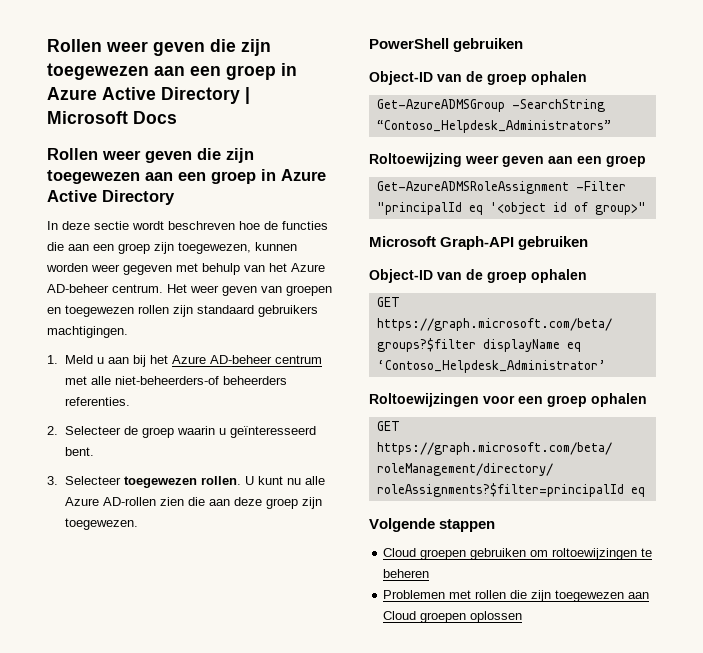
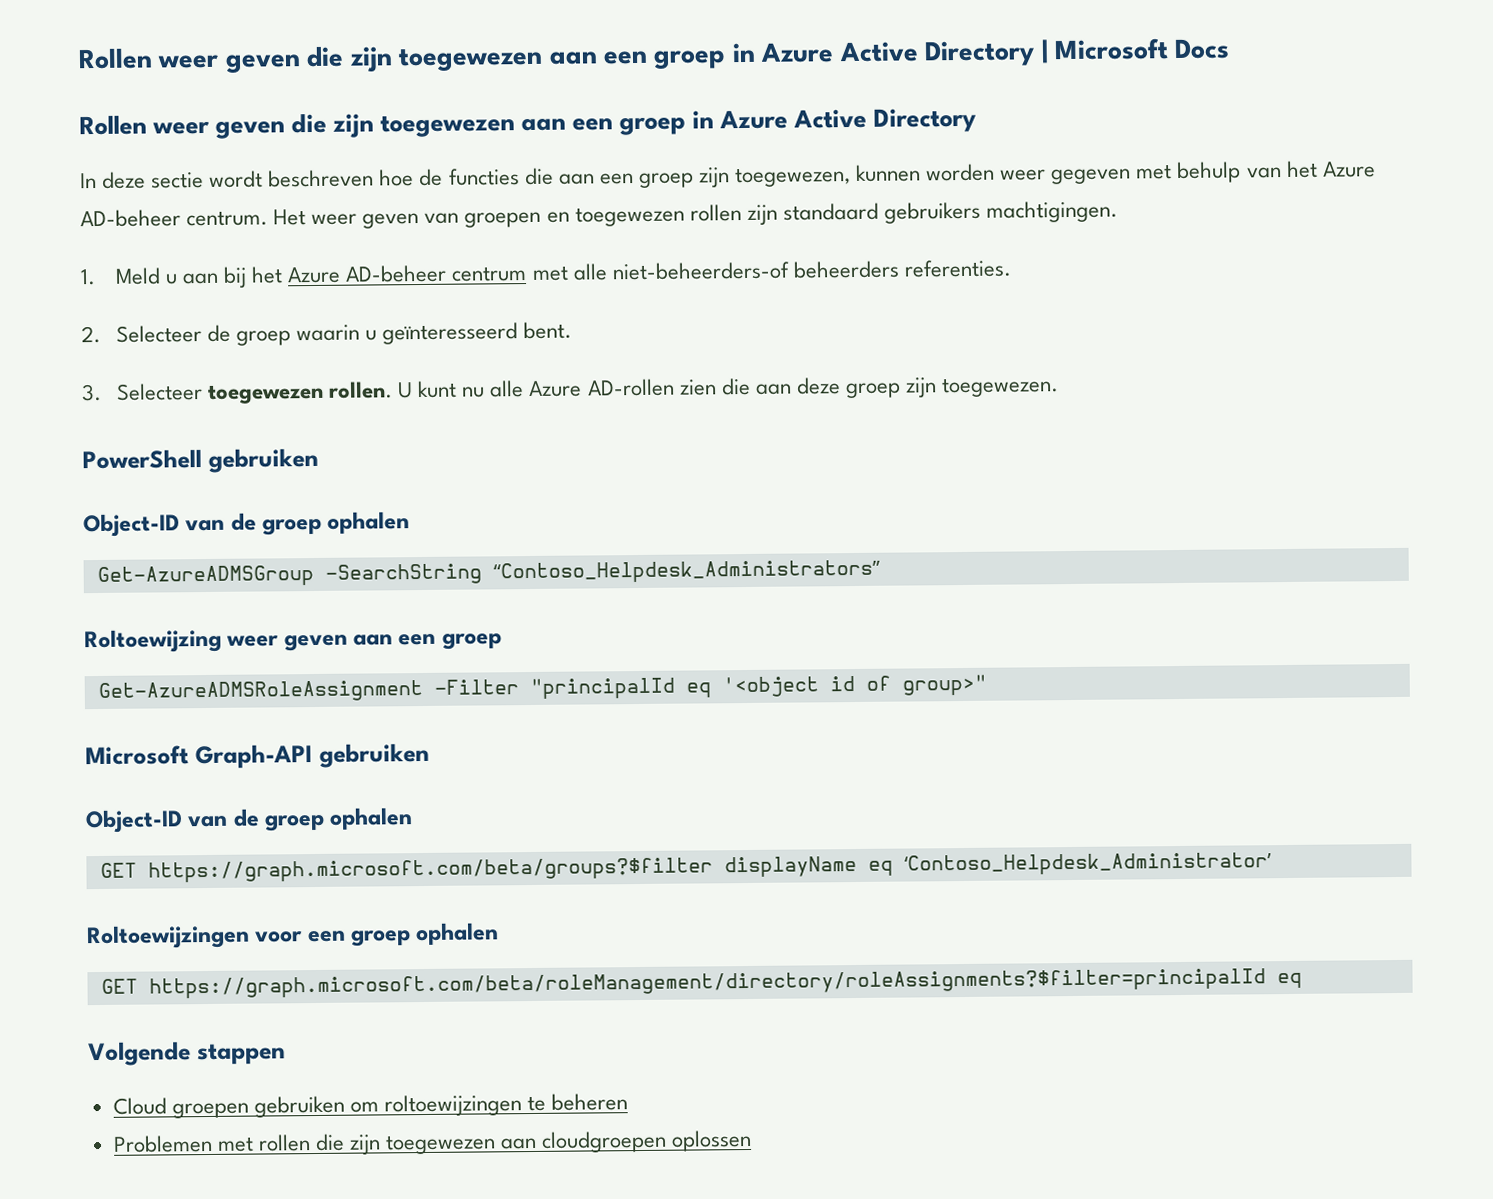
- Problemen met rollen die zijn toegewezen aan Cloud groepen oplossen
+ Problemen met rollen die zijn toegewezen aan cloudgroepen oplossen

